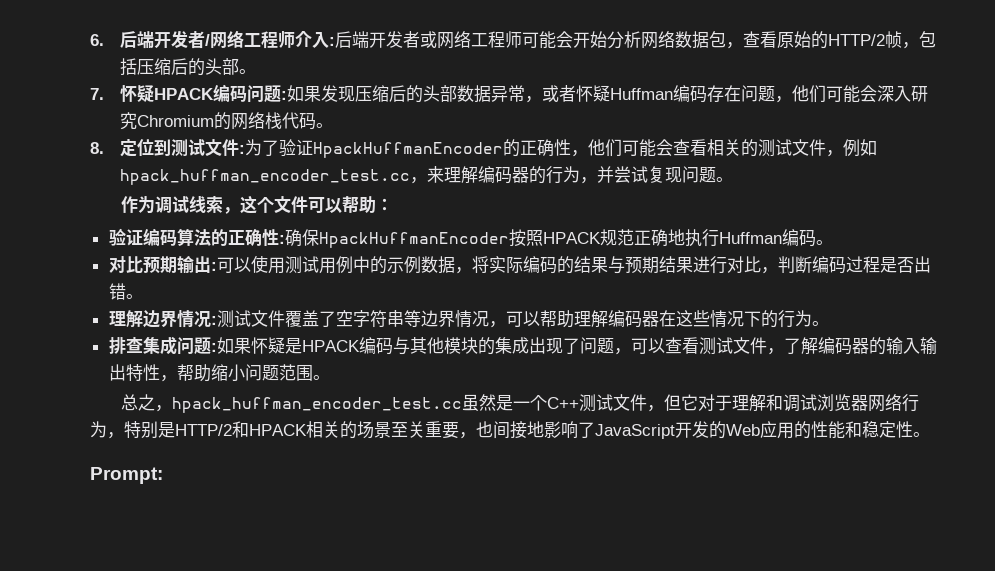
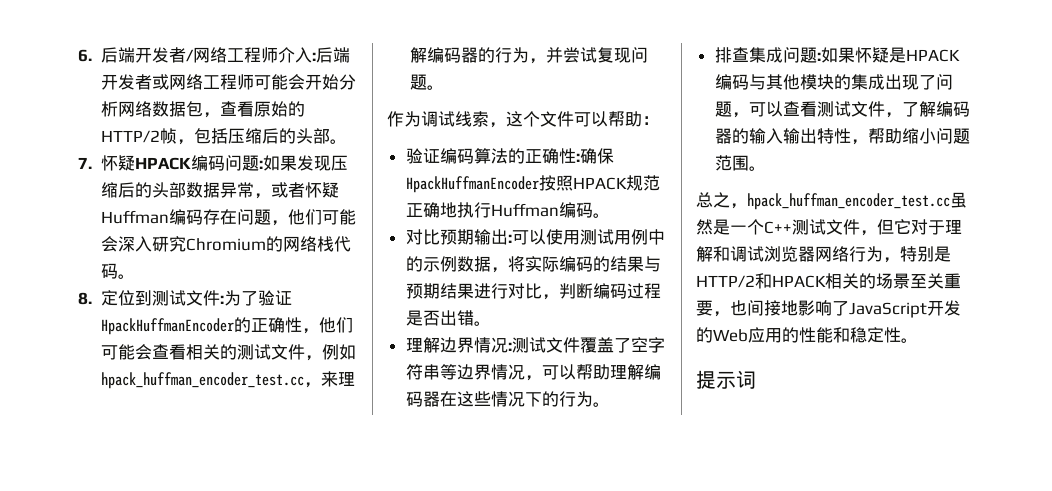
- Prompt:
+ 提示词

